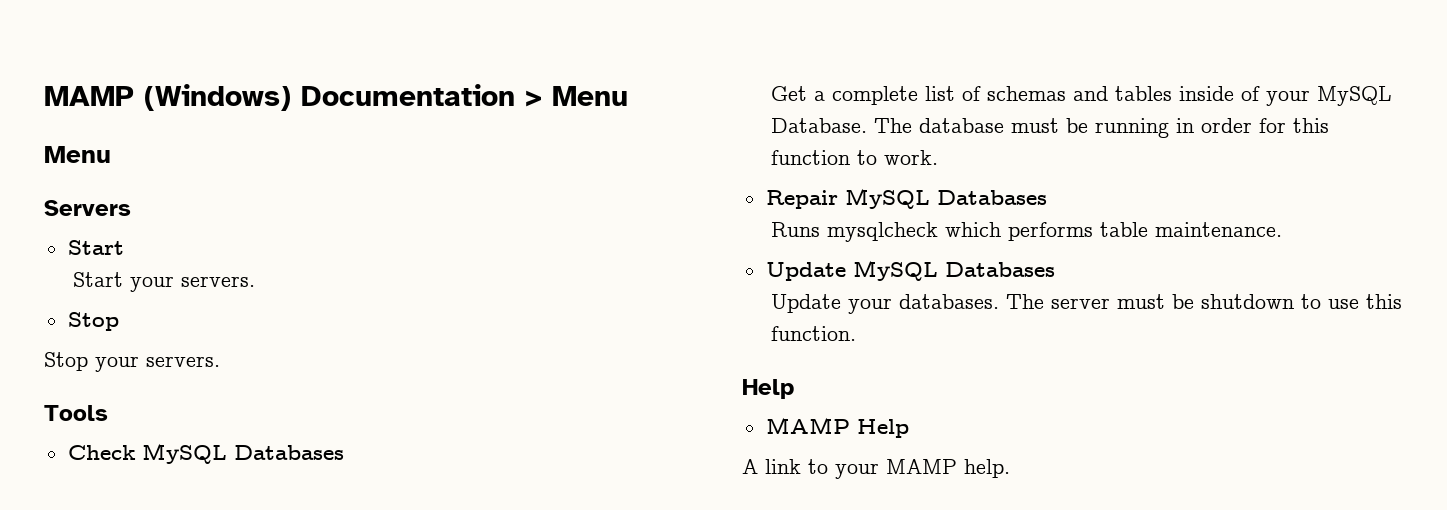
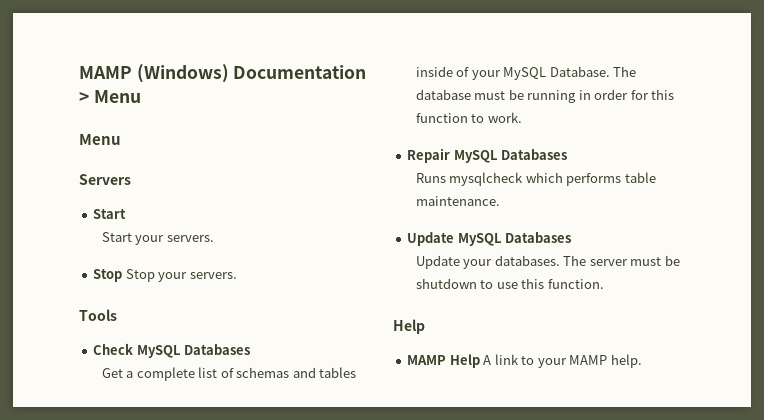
  Start your servers.
- Stop
- Stop your servers.
+ Stop Stop your servers.
- MAMP Help
- A link to your MAMP help.
+ MAMP Help A link to your MAMP help.

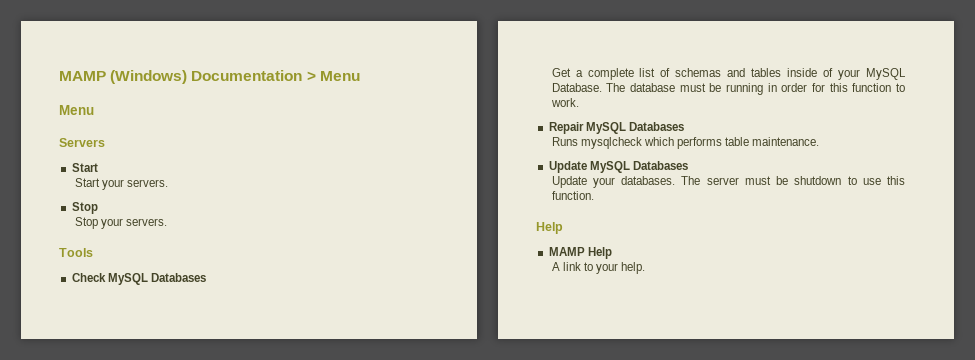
  Start your servers.
- Stop Stop your servers.
+ Stop
+ Stop your servers.
- MAMP Help A link to your MAMP help.
+ MAMP Help
+ A link to your help.

